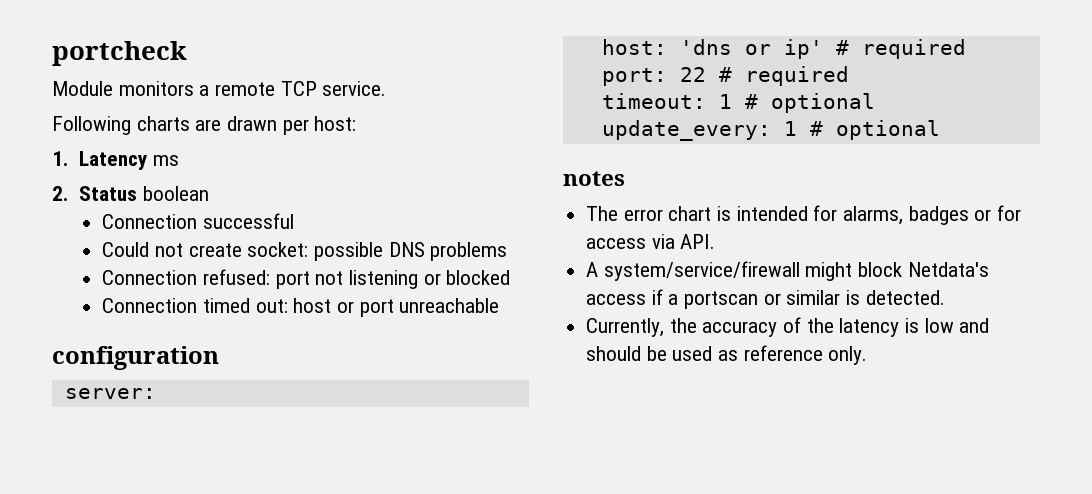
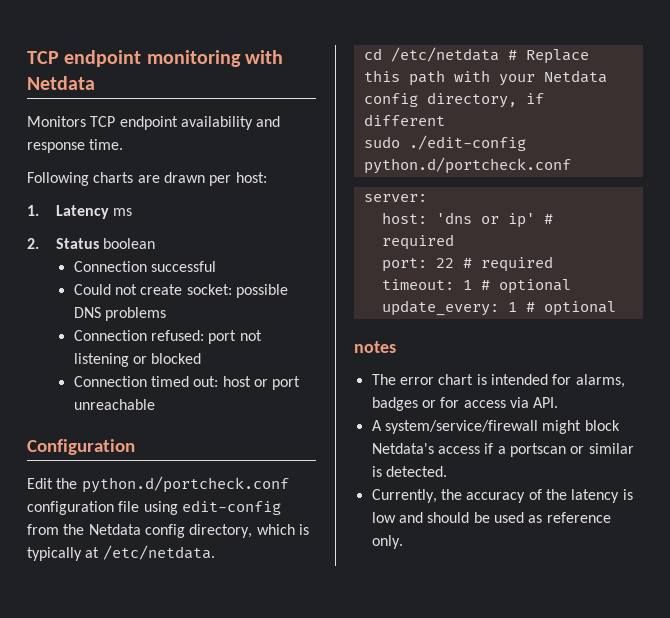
- portcheck
- Module monitors a remote TCP service.
+ TCP endpoint monitoring with Netdata
+ Monitors TCP endpoint availability and response time.
- configuration
+ Configuration
+ Edit the python.d/portcheck.conf configuration file using edit-config from the Netdata config directory, which is typically at /etc/netdata.
+ cd /etc/netdata # Replace this path with your Netdata config directory, if different
+ sudo ./edit-config python.d/portcheck.conf

